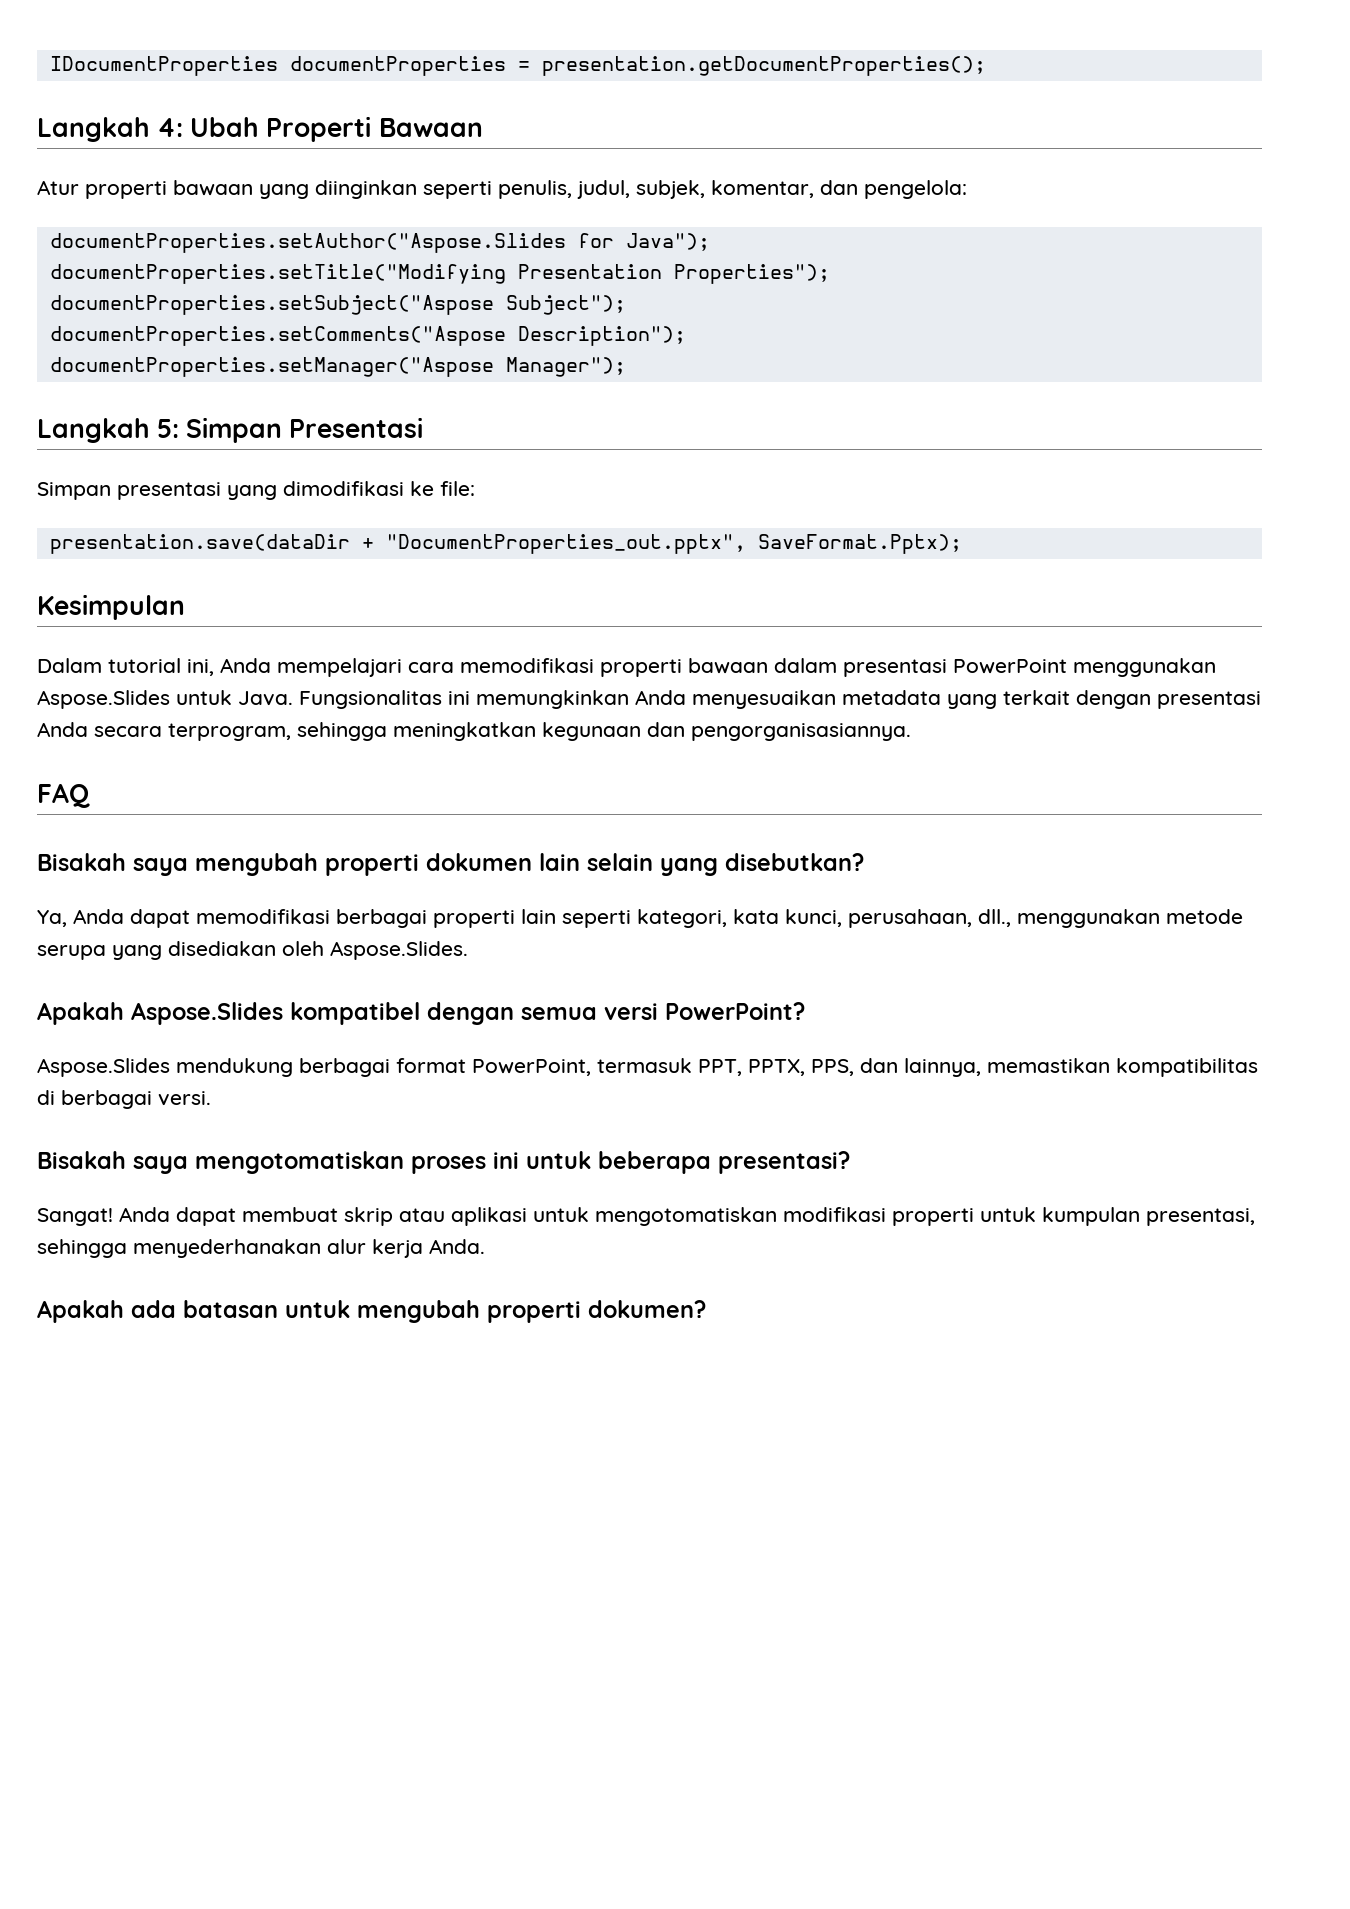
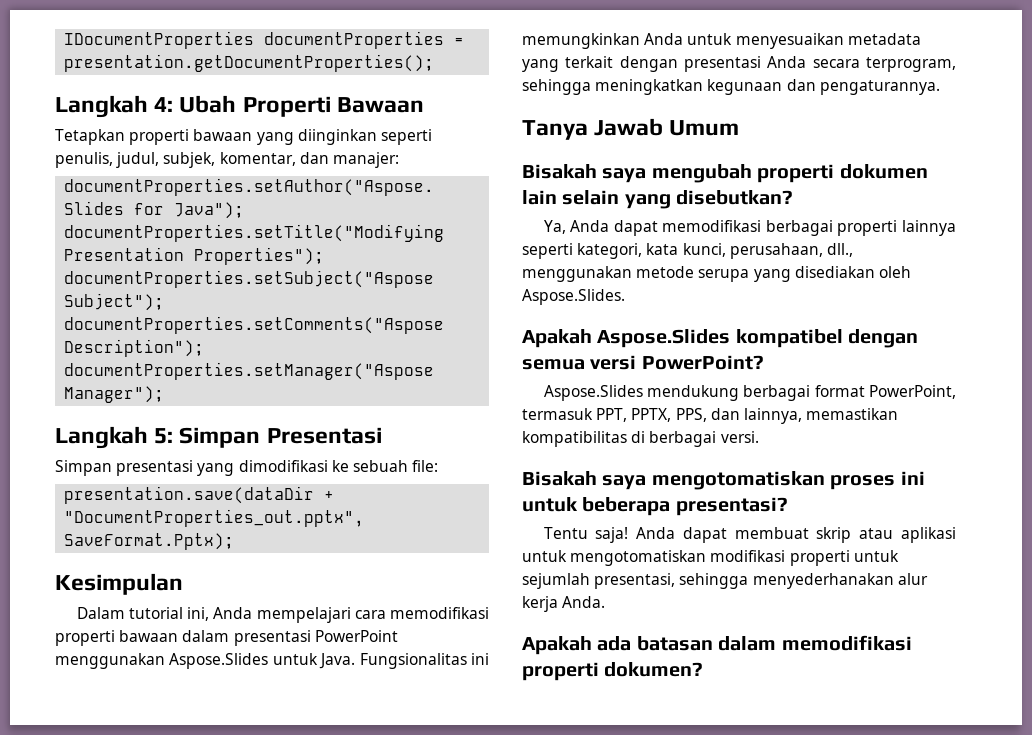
- Atur properti bawaan yang diinginkan seperti penulis, judul, subjek, komentar, dan pengelola:
+ Tetapkan properti bawaan yang diinginkan seperti penulis, judul, subjek, komentar, dan manajer:
- Simpan presentasi yang dimodifikasi ke file:
+ Simpan presentasi yang dimodifikasi ke sebuah file:
- Fungsionalitas ini memungkinkan Anda menyesuaikan metadata yang terkait dengan presentasi Anda secara terprogram, sehingga meningkatkan kegunaan dan pengorganisasiannya.
- FAQ
+ Fungsionalitas ini memungkinkan Anda untuk menyesuaikan metadata yang terkait dengan presentasi Anda secara terprogram, sehingga meningkatkan kegunaan dan pengaturannya.
+ Tanya Jawab Umum
- Ya, Anda dapat memodifikasi berbagai properti lain seperti kategori, kata kunci, perusahaan, dll., menggunakan metode serupa yang disediakan oleh Aspose.Slides.
+ Ya, Anda dapat memodifikasi berbagai properti lainnya seperti kategori, kata kunci, perusahaan, dll., menggunakan metode serupa yang disediakan oleh Aspose.Slides.
- Sangat!
+ Tentu saja!
- Anda dapat membuat skrip atau aplikasi untuk mengotomatiskan modifikasi properti untuk kumpulan presentasi, sehingga menyederhanakan alur kerja Anda.
+ Anda dapat membuat skrip atau aplikasi untuk mengotomatiskan modifikasi properti untuk sejumlah presentasi, sehingga menyederhanakan alur kerja Anda.
- Apakah ada batasan untuk mengubah properti dokumen?
+ Apakah ada batasan dalam memodifikasi properti dokumen?

